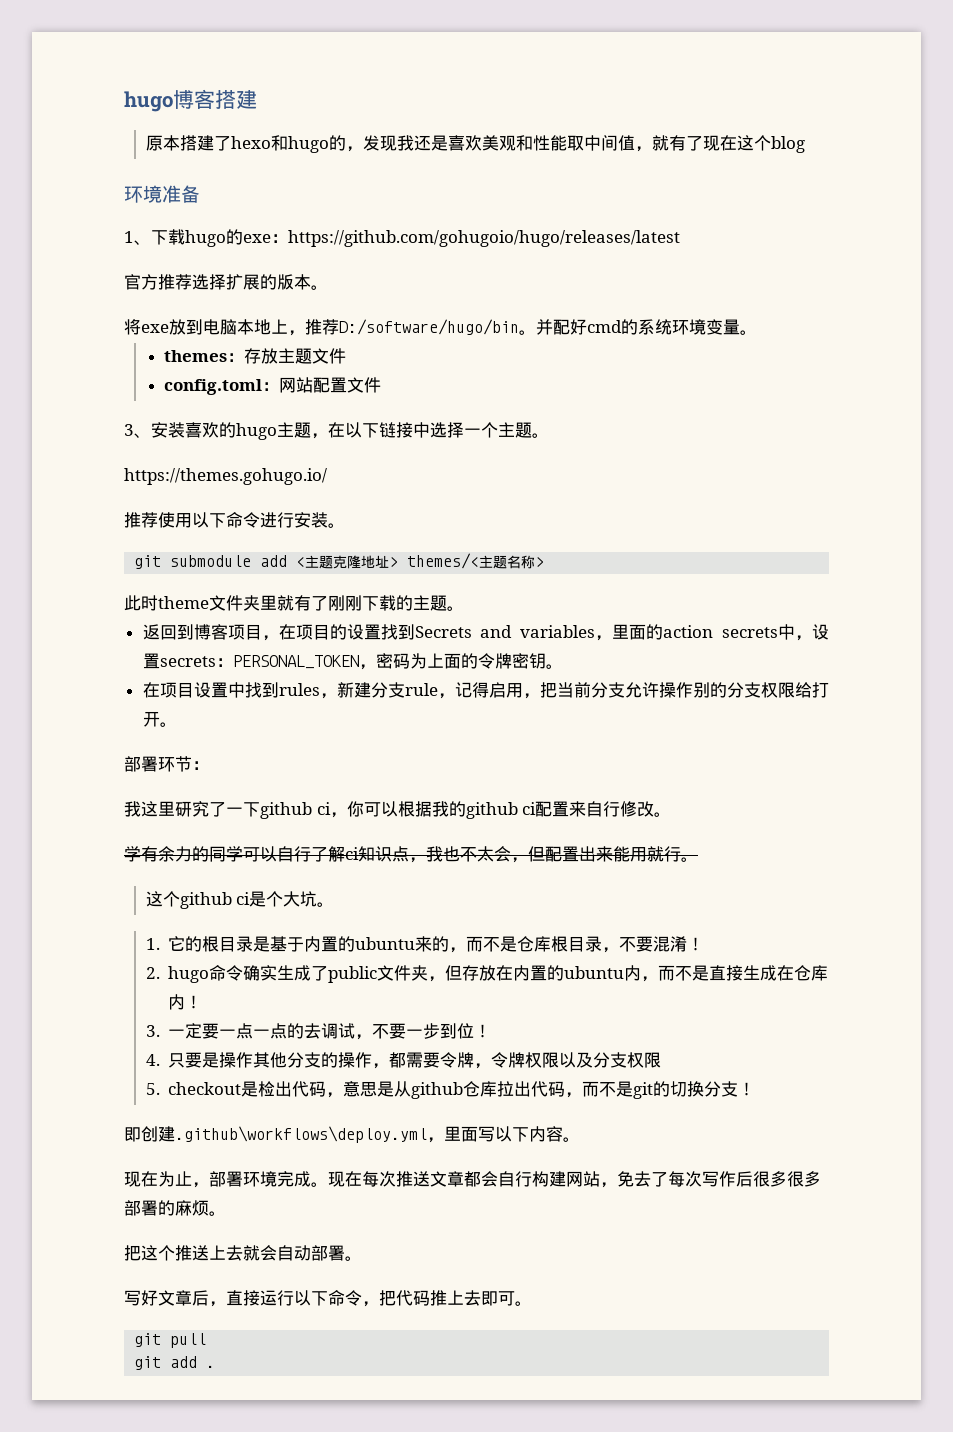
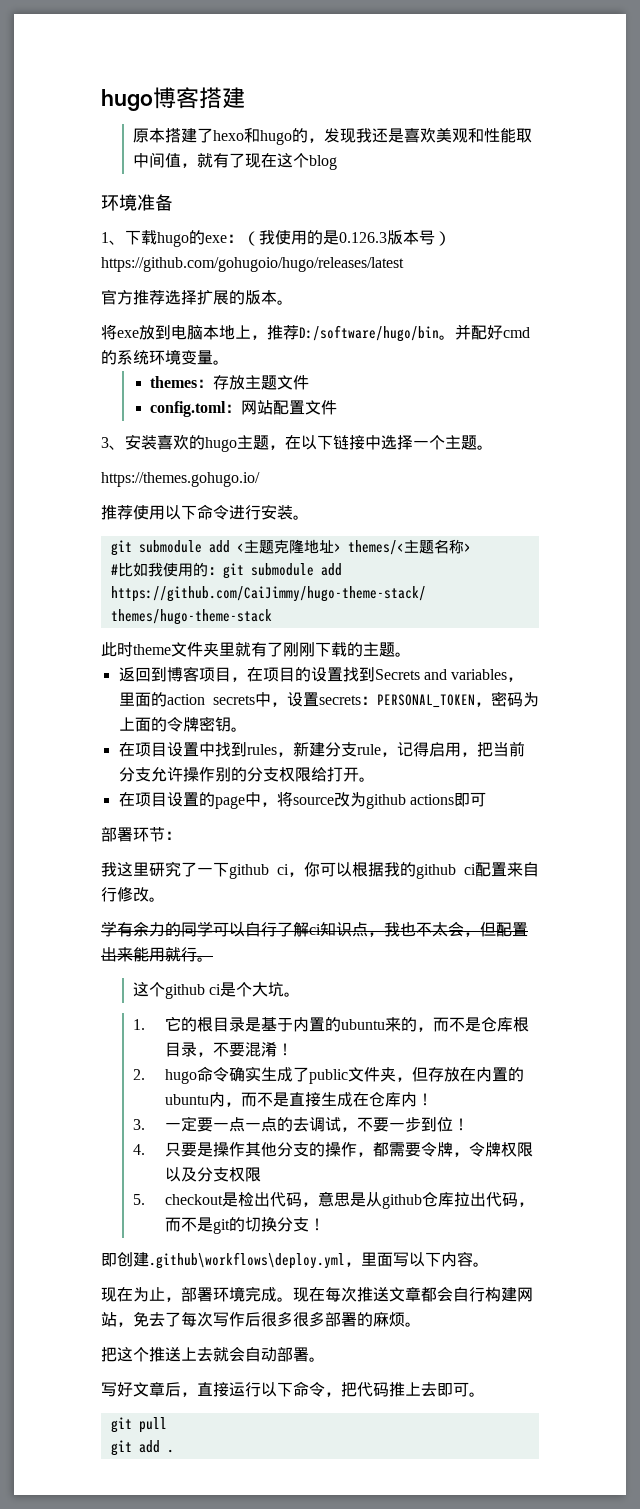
- 1、下载hugo的exe：https://github.com/gohugoio/hugo/releases/latest
+ 1、下载hugo的exe：（我使用的是0.126.3版本号）https://github.com/gohugoio/hugo/releases/latest
+ #比如我使用的：git submodule add https://github.com/CaiJimmy/hugo-theme-stack/ themes/hugo-theme-stack
+ 在项目设置的page中，将source改为github actions即可

